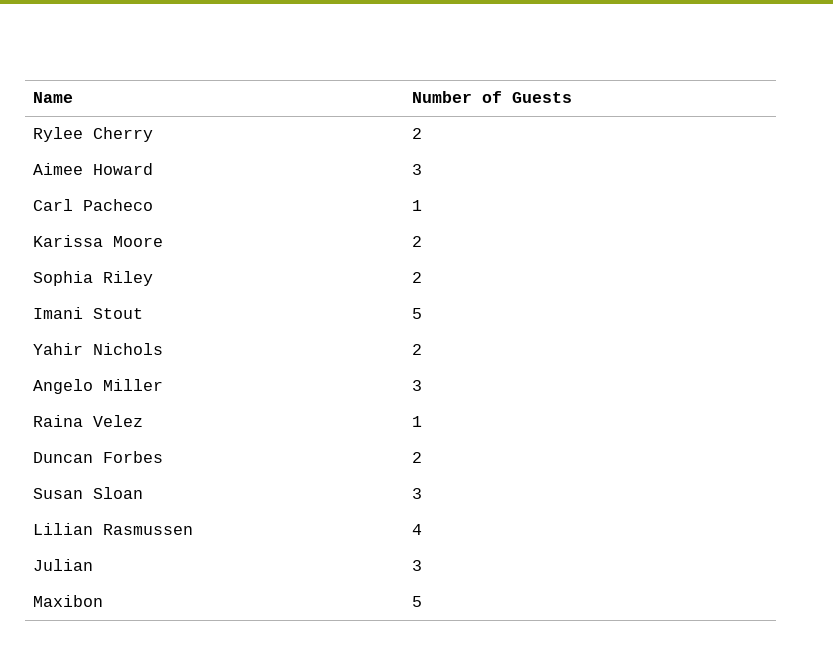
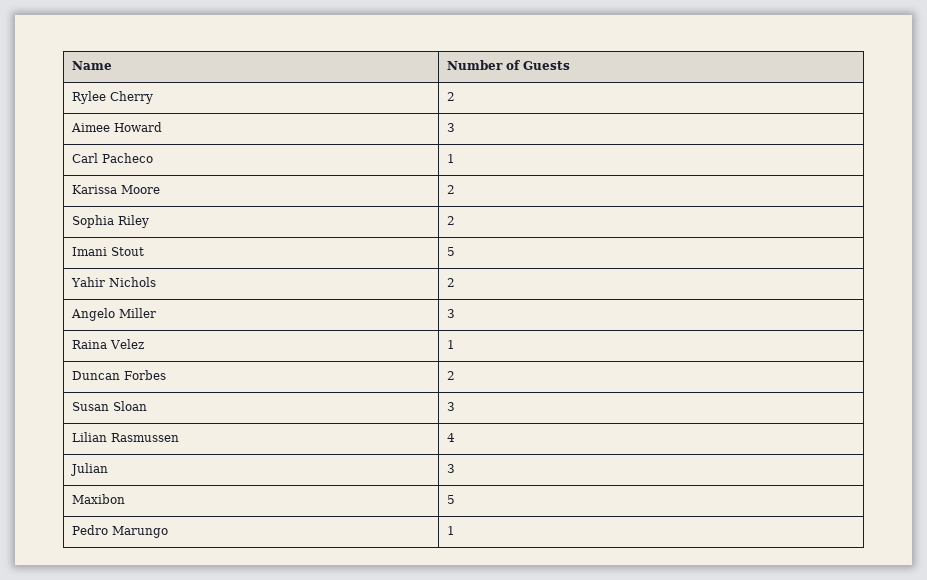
+ Pedro Marungo | 1

